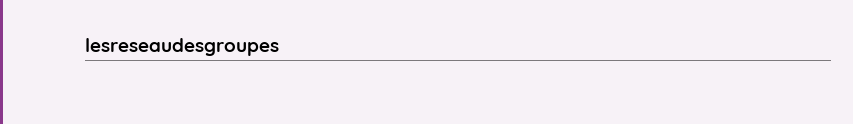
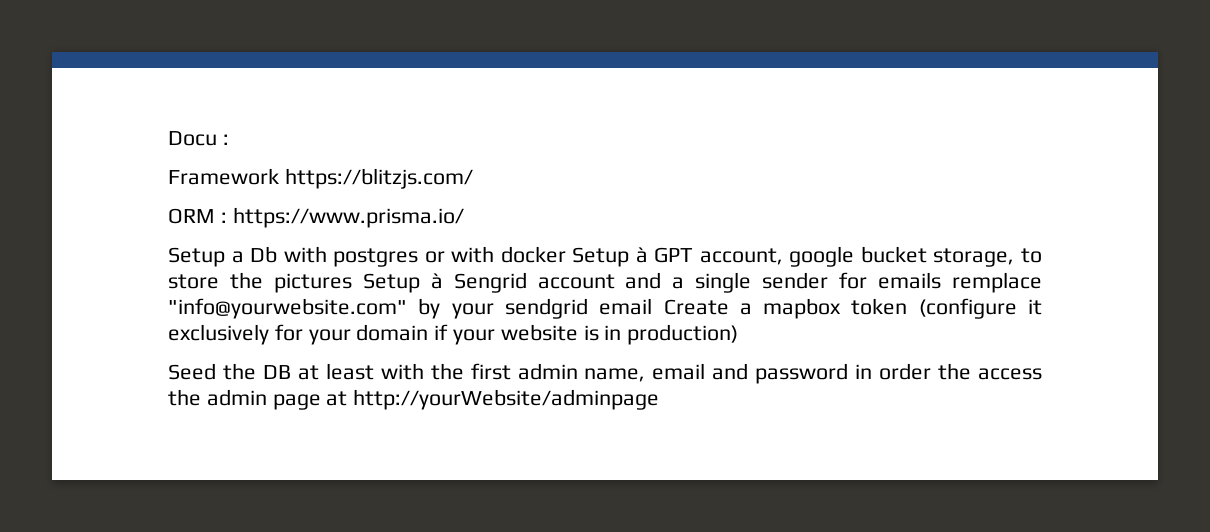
- lesreseaudesgroupes
+ Docu :
+ Framework https://blitzjs.com/
+ ORM : https://www.prisma.io/
+ Setup a Db with postgres or with docker Setup à GPT account, google bucket storage, to store the pictures Setup à Sengrid account and a single sender for emails remplace "info@yourwebsite.com" by your sendgrid email Create a mapbox token (configure it exclusively for your domain if your website is in production)
+ Seed the DB at least with the first admin name, email and password in order the access the admin page at http://yourWebsite/adminpage

